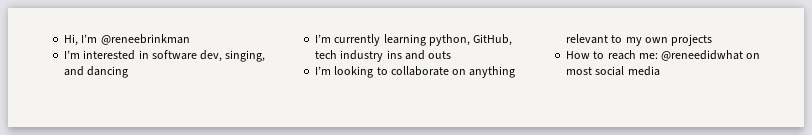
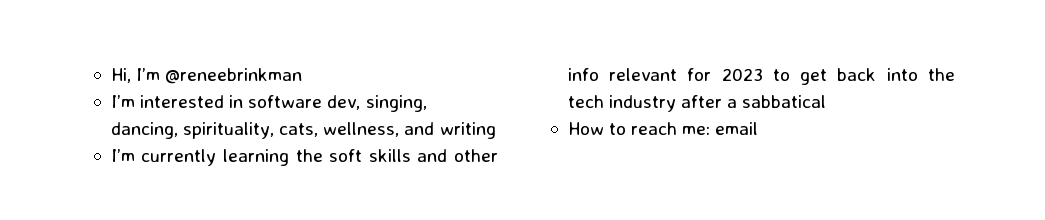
- I’m interested in software dev, singing, and dancing
- I’m currently learning python, GitHub, tech industry ins and outs
- I’m looking to collaborate on anything relevant to my own projects
+ I’m interested in software dev, singing, dancing, spirituality, cats, wellness, and writing
+ I’m currently learning the soft skills and other info relevant for 2023 to get back into the tech industry after a sabbatical
- How to reach me: @reneedidwhat on most social media
+ How to reach me: email

